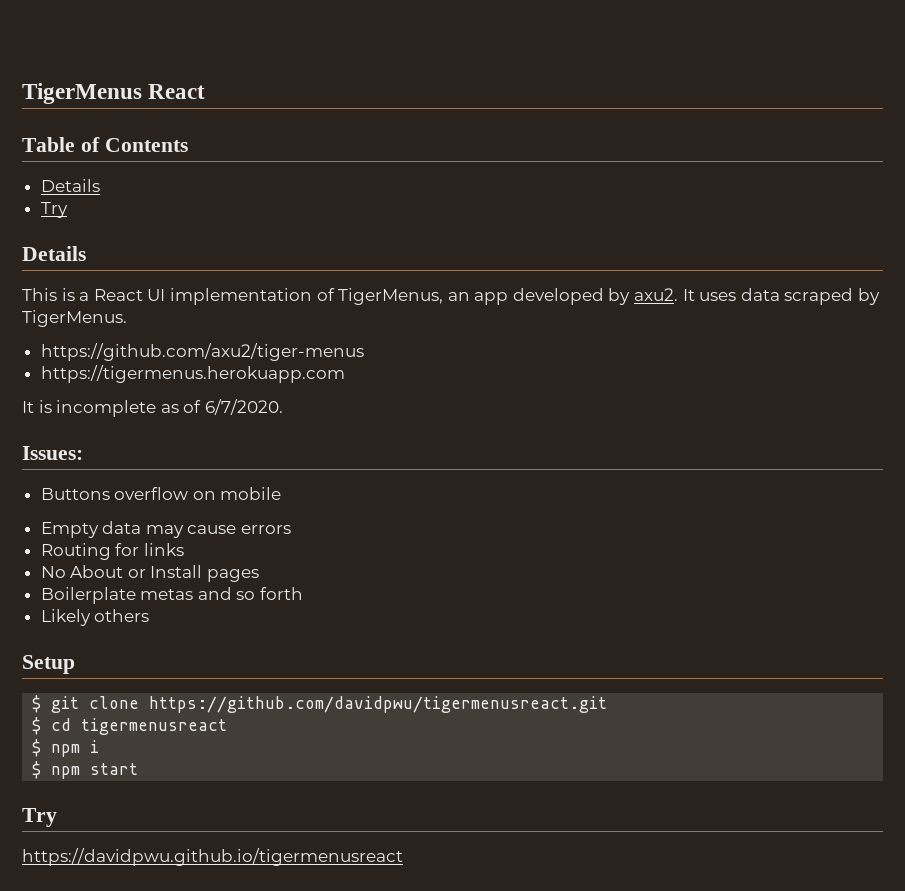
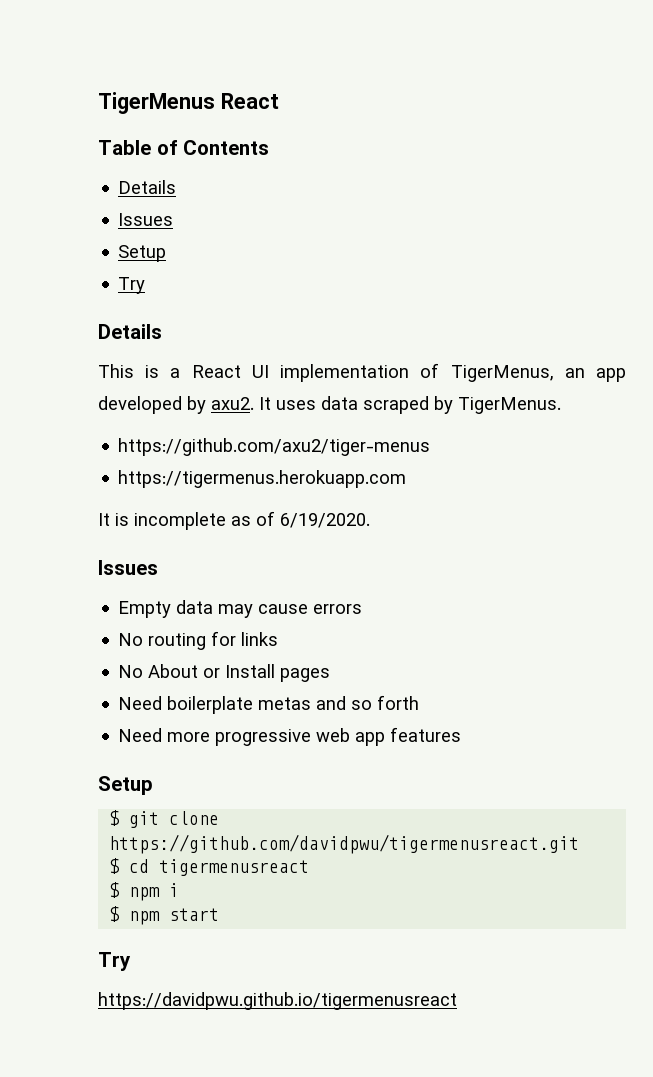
  Table of Contents
  Details
+ Issues
+ Setup
- It is incomplete as of 6/7/2020.
- Issues:
- Buttons overflow on mobile
+ It is incomplete as of 6/19/2020.
+ Issues
- Routing for links
+ No routing for links
- Boilerplate metas and so forth
+ Need boilerplate metas and so forth
- Likely others
+ Need more progressive web app features

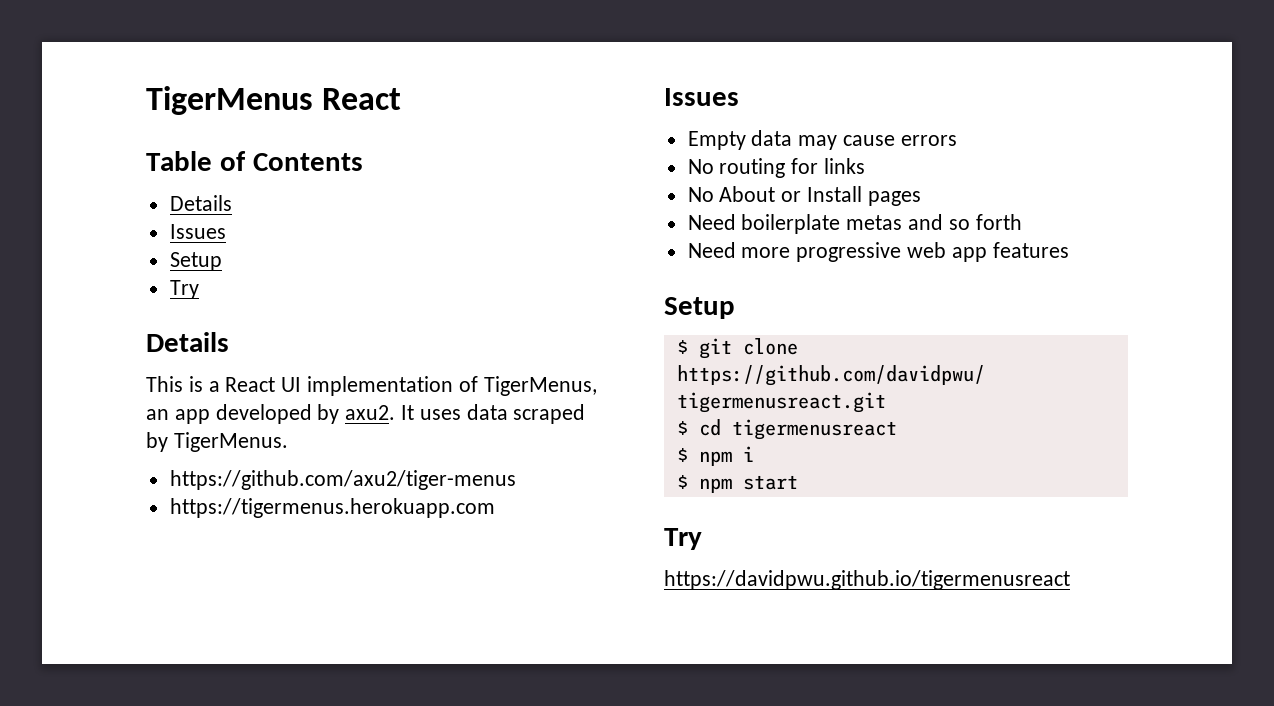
- It is incomplete as of 6/19/2020.

